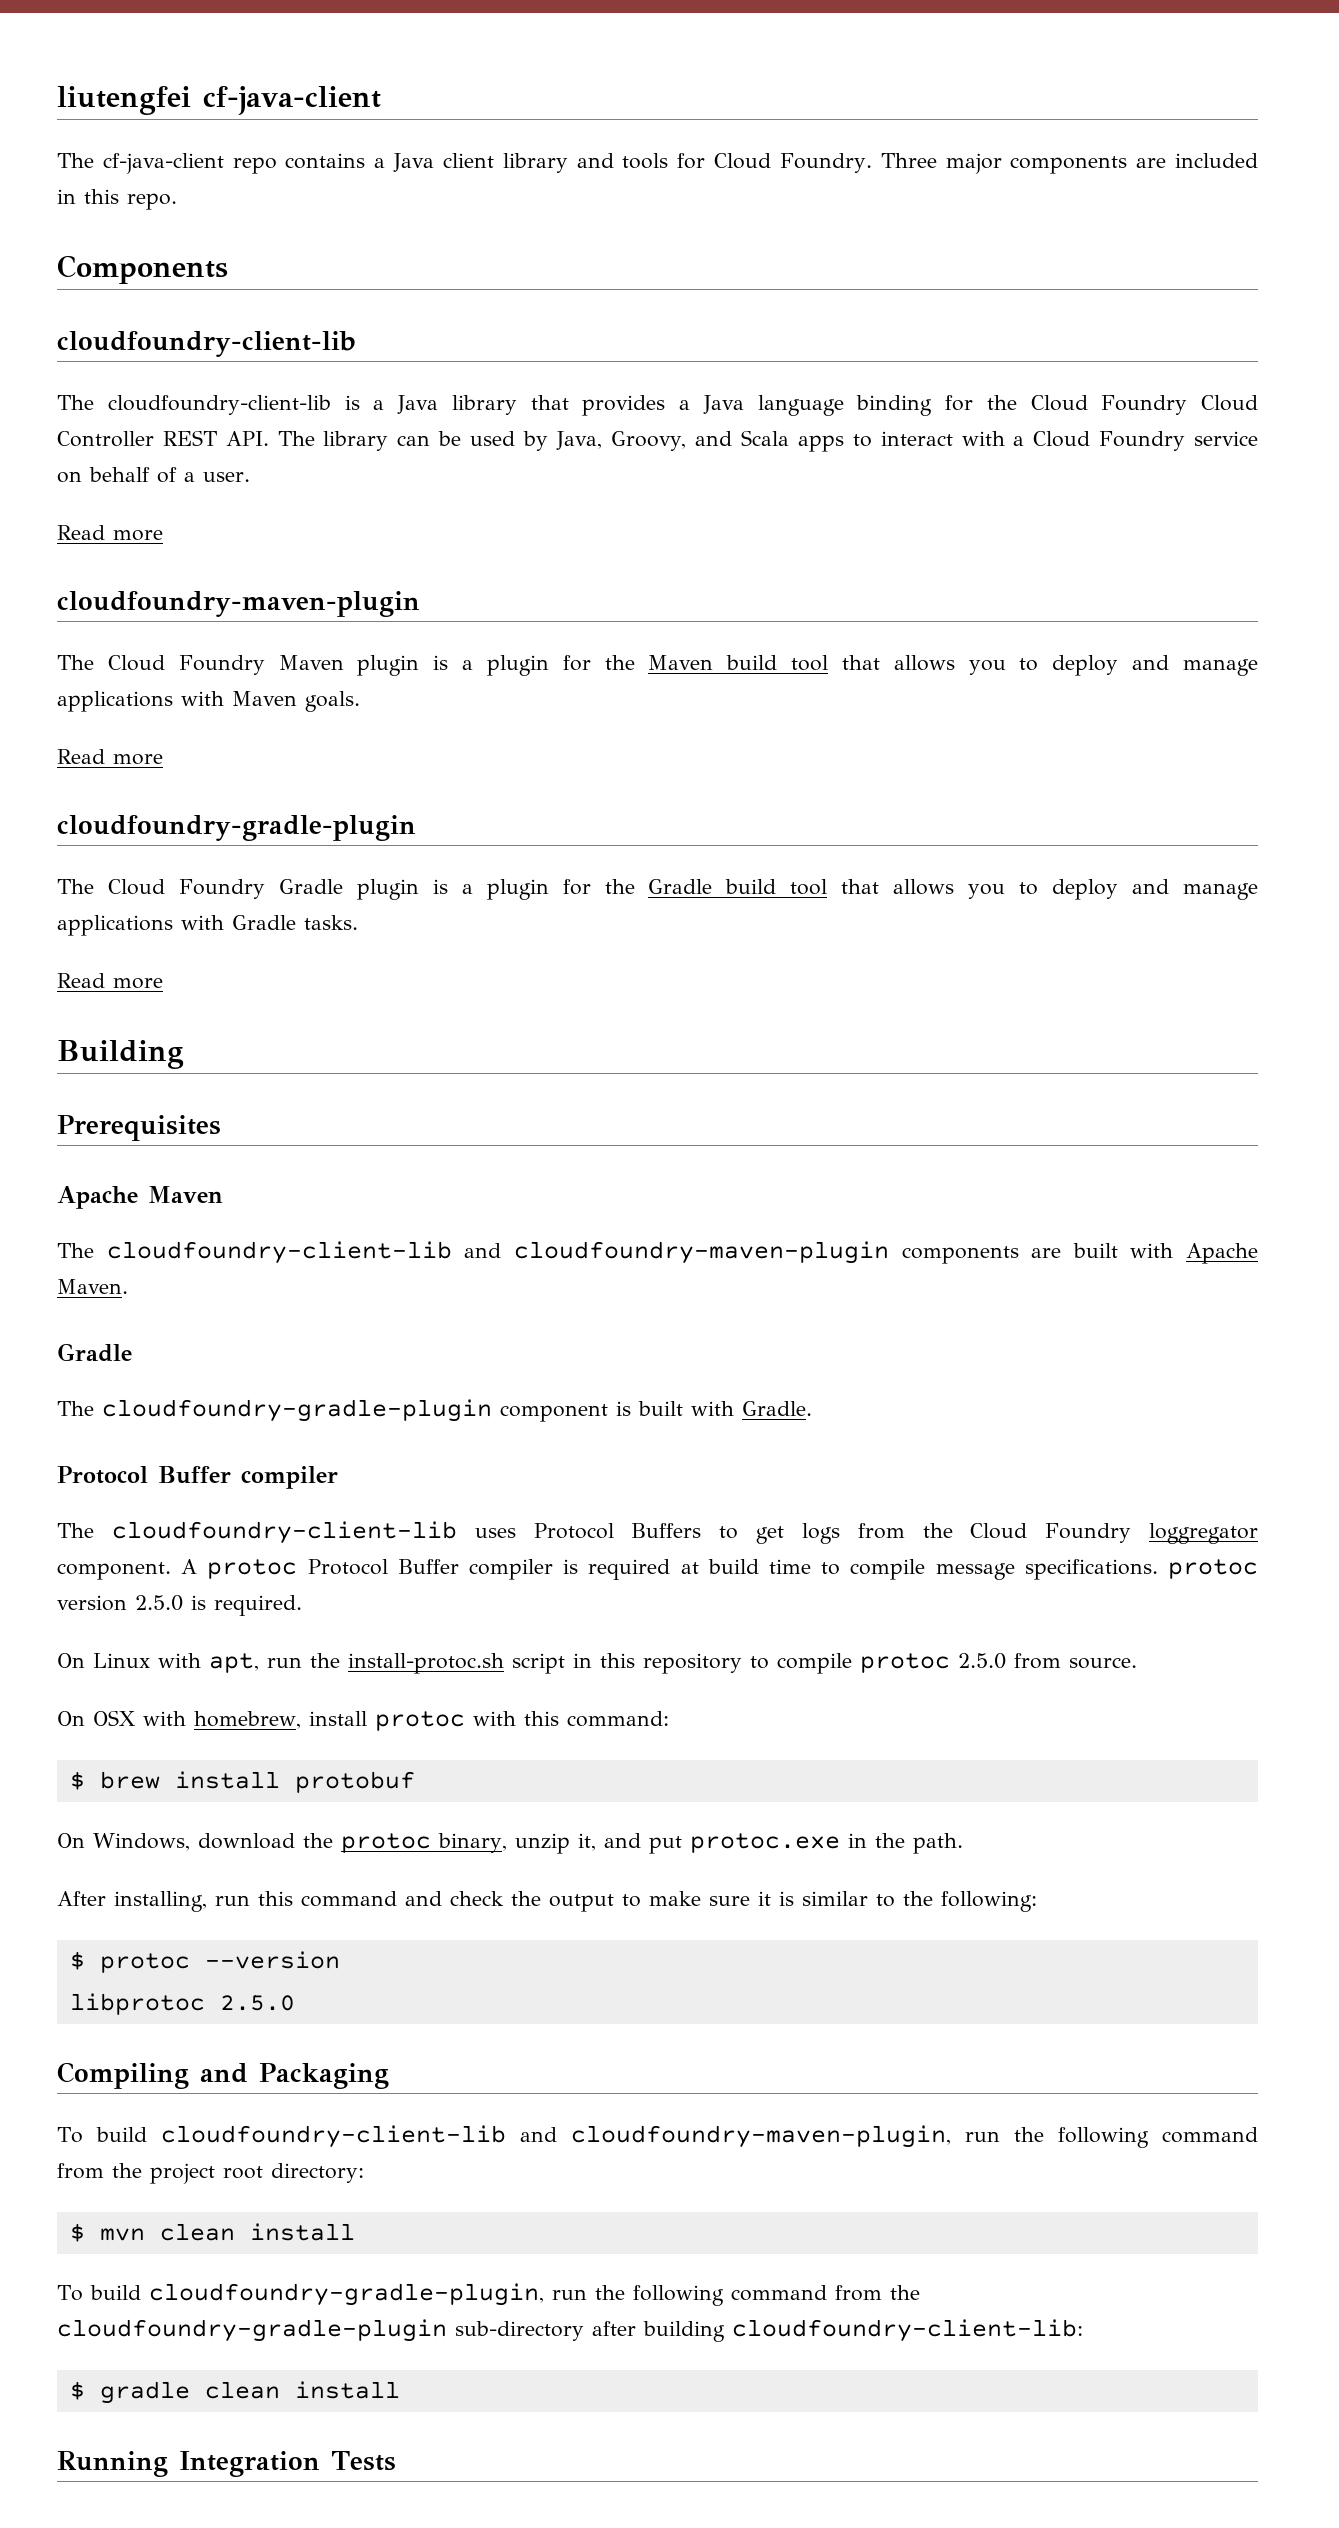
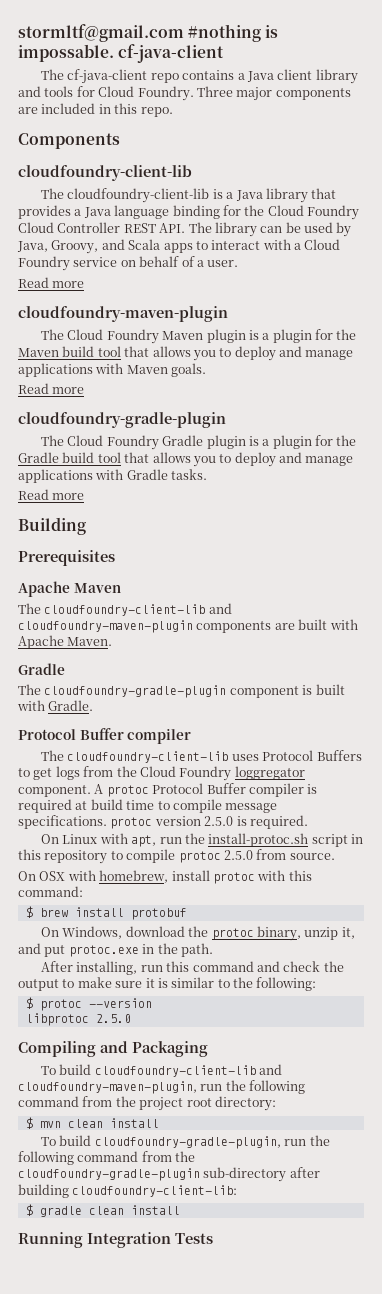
- liutengfei cf-java-client
+ stormltf@gmail.com #nothing is impossable. cf-java-client

